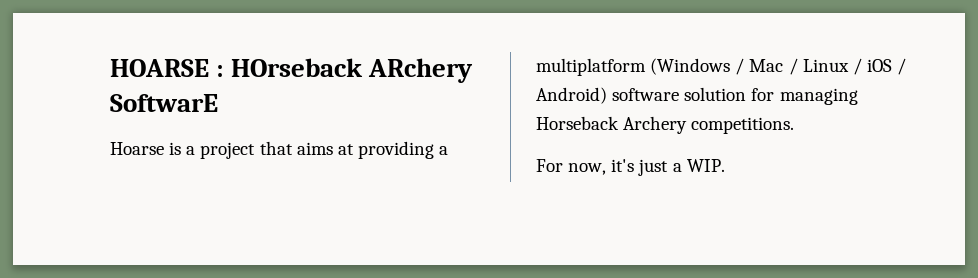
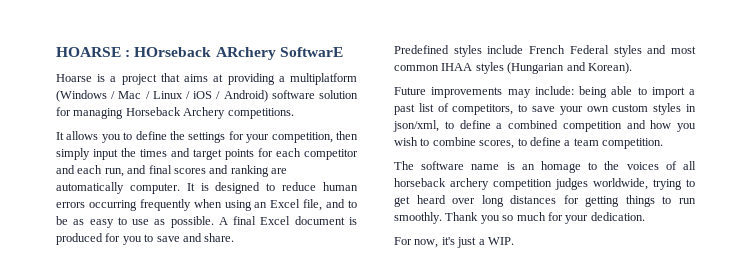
+ It allows you to define the settings for your competition, then simply input the times and target points for each competitor and each run, and final scores and ranking are automatically computer. It is designed to reduce human errors occurring frequently when using an Excel file, and to be as easy to use as possible. A final Excel document is produced for you to save and share.
+ Predefined styles include French Federal styles and most common IHAA styles (Hungarian and Korean).
+ Future improvements may include: being able to import a past list of competitors, to save your own custom styles in json/xml, to define a combined competition and how you wish to combine scores, to define a team competition.
+ The software name is an homage to the voices of all horseback archery competition judges worldwide, trying to get heard over long distances for getting things to run smoothly. Thank you so much for your dedication.

